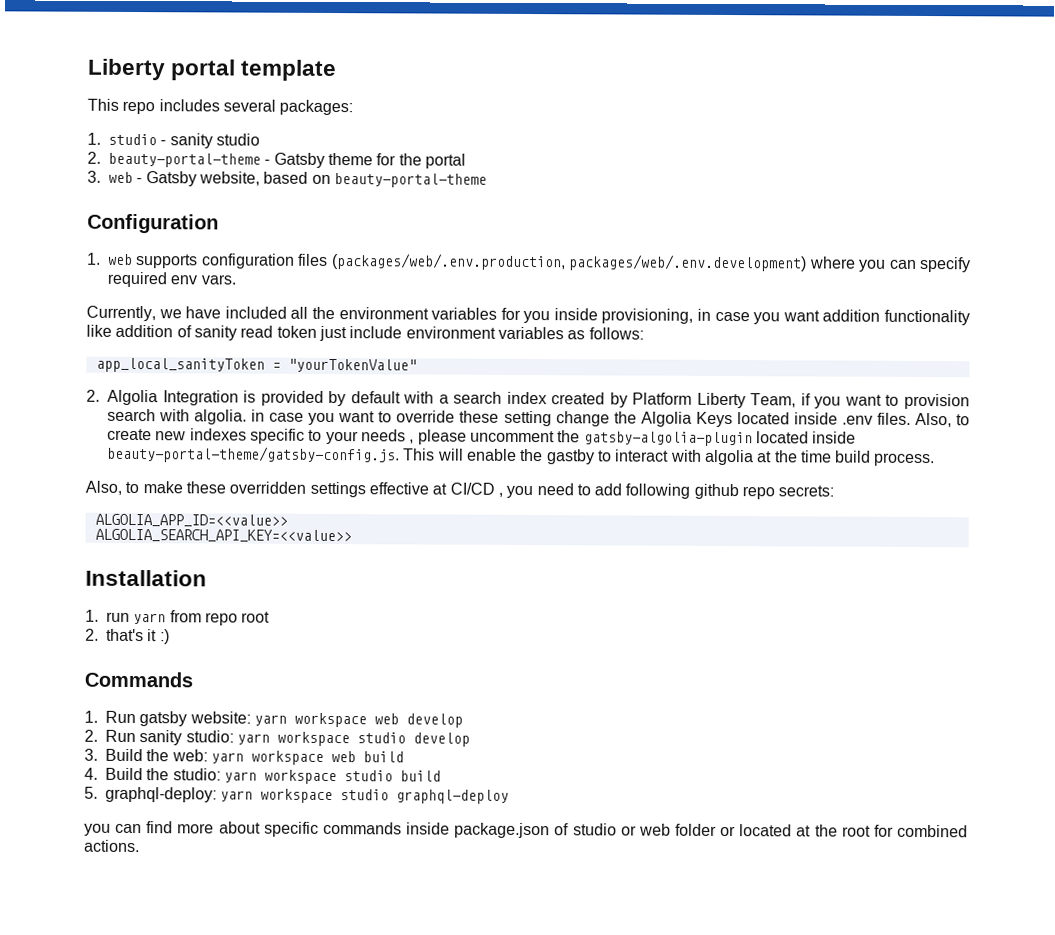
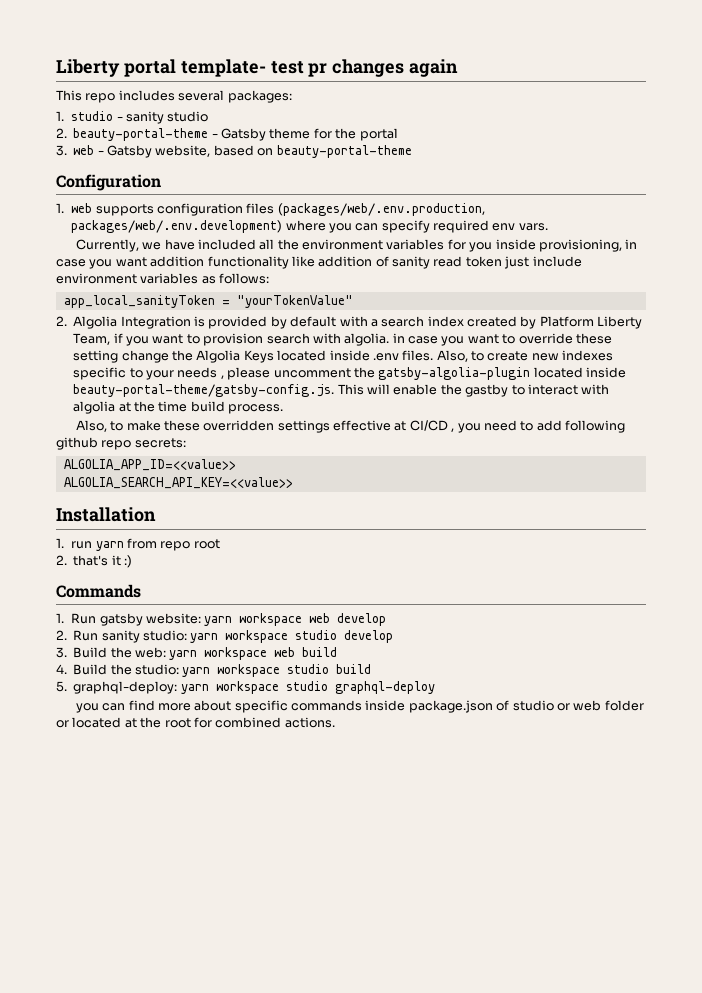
- Liberty portal template
+ Liberty portal template- test pr changes again

